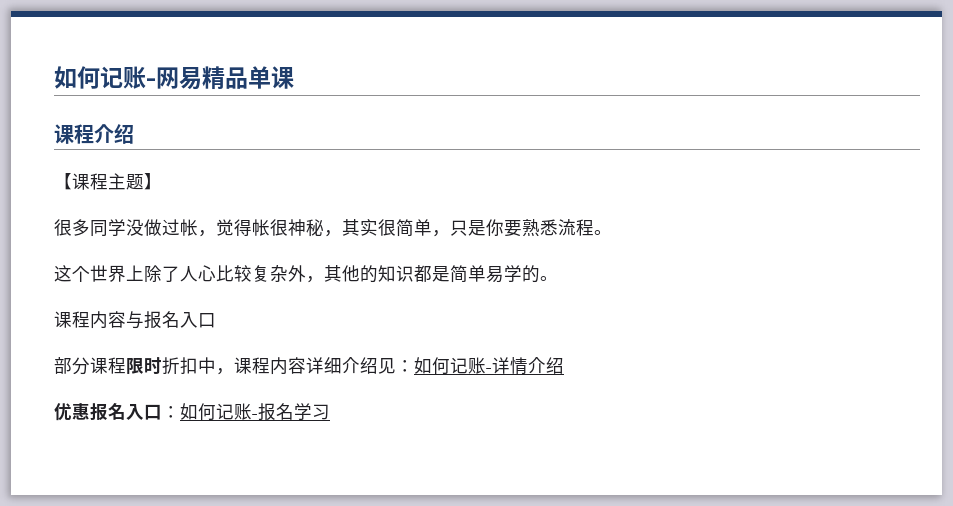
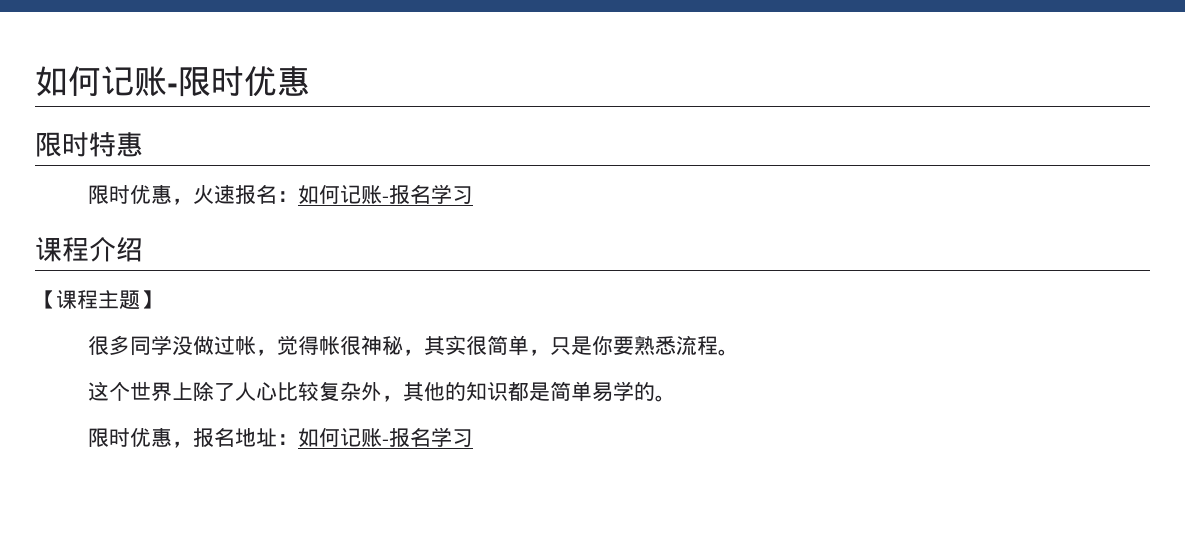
- 如何记账-网易精品单课
+ 如何记账-限时优惠
+ 限时特惠
+ 限时优惠，火速报名：如何记账-报名学习
- 课程内容与报名入口
- 部分课程限时折扣中，课程内容详细介绍见：如何记账-详情介绍
- 优惠报名入口：如何记账-报名学习
+ 限时优惠，报名地址：如何记账-报名学习

